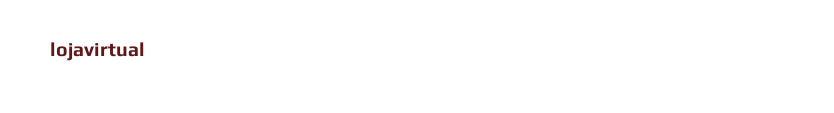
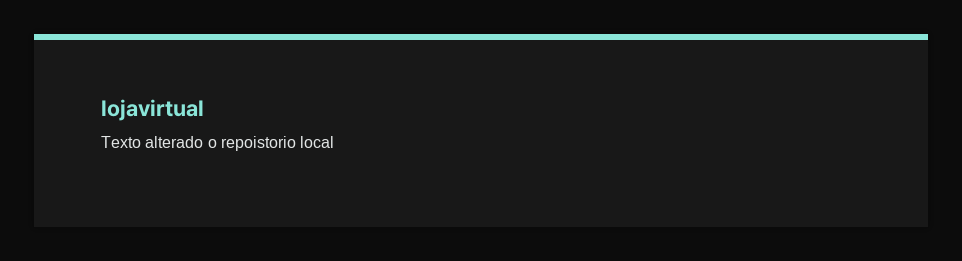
+ Texto alterado o repoistorio local

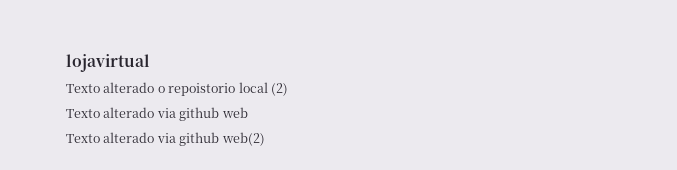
- Texto alterado o repoistorio local
+ Texto alterado o repoistorio local (2)
+ Texto alterado via github web
+ Texto alterado via github web(2)

